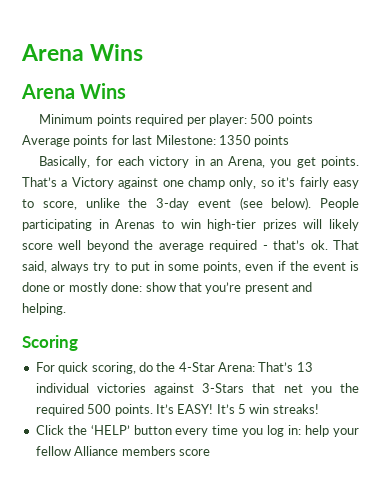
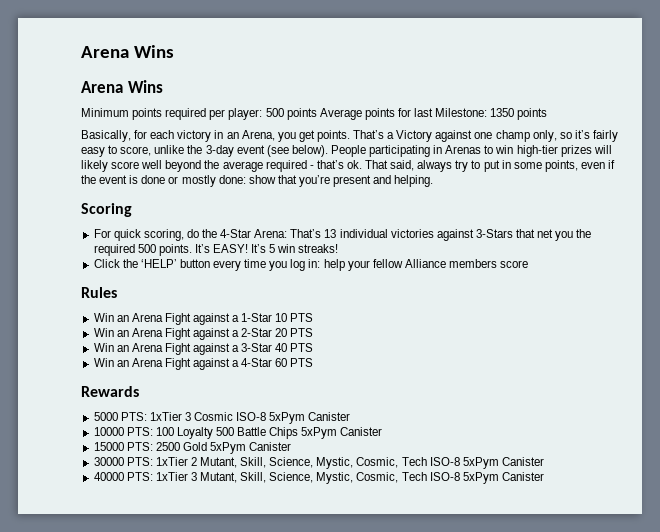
+ Rules
+ Win an Arena Fight against a 1-Star 10 PTS
+ Win an Arena Fight against a 2-Star 20 PTS
+ Win an Arena Fight against a 3-Star 40 PTS
+ Win an Arena Fight against a 4-Star 60 PTS
+ Rewards
+ 5000 PTS: 1xTier 3 Cosmic ISO-8 5xPym Canister
+ 10000 PTS: 100 Loyalty 500 Battle Chips 5xPym Canister
+ 15000 PTS: 2500 Gold 5xPym Canister
+ 30000 PTS: 1xTier 2 Mutant, Skill, Science, Mystic, Cosmic, Tech ISO-8 5xPym Canister
+ 40000 PTS: 1xTier 3 Mutant, Skill, Science, Mystic, Cosmic, Tech ISO-8 5xPym Canister

